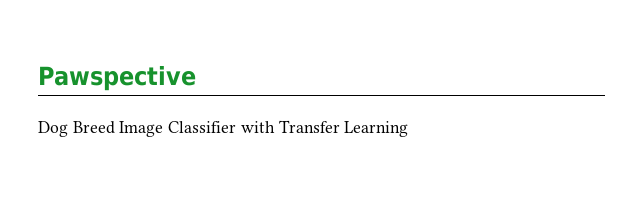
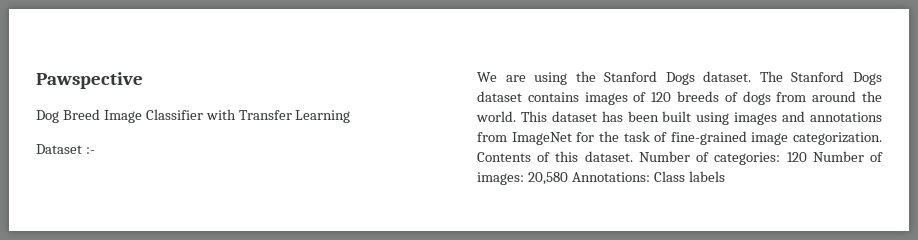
+ Dataset :-
+ We are using the Stanford Dogs dataset. The Stanford Dogs dataset contains images of 120 breeds of dogs from around the world. This dataset has been built using images and annotations from ImageNet for the task of fine-grained image categorization. Contents of this dataset. Number of categories: 120 Number of images: 20,580 Annotations: Class labels

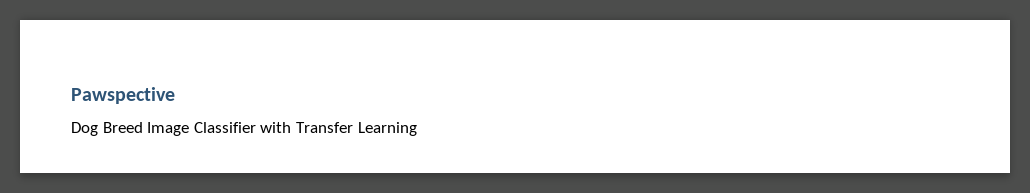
- Dataset :-
- We are using the Stanford Dogs dataset. The Stanford Dogs dataset contains images of 120 breeds of dogs from around the world. This dataset has been built using images and annotations from ImageNet for the task of fine-grained image categorization. Contents of this dataset. Number of categories: 120 Number of images: 20,580 Annotations: Class labels

